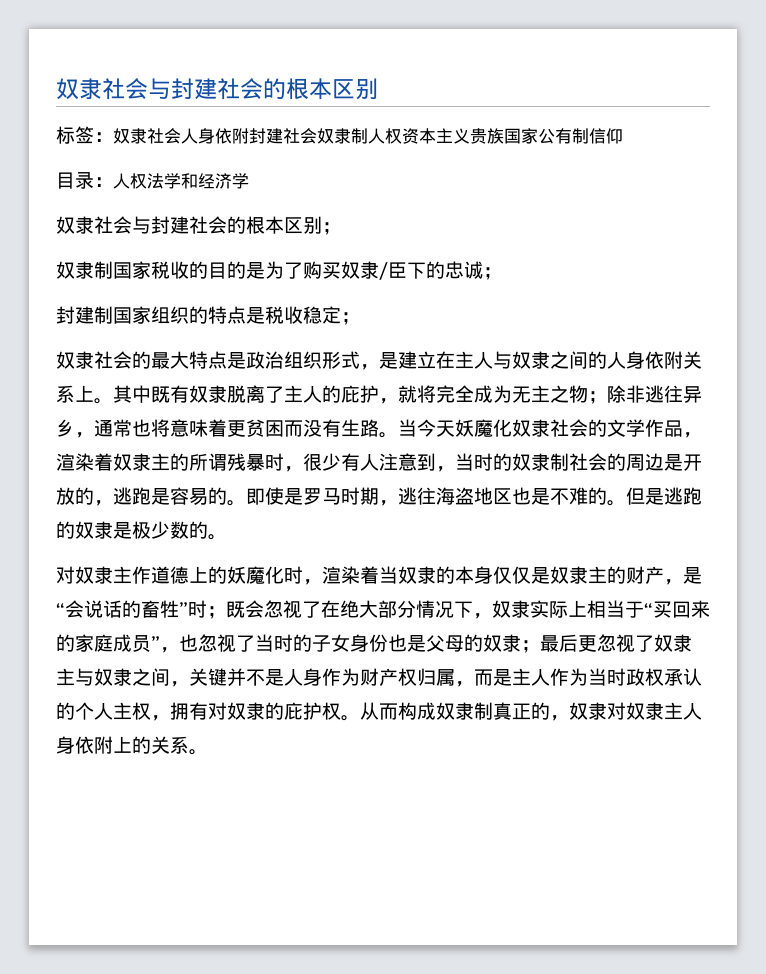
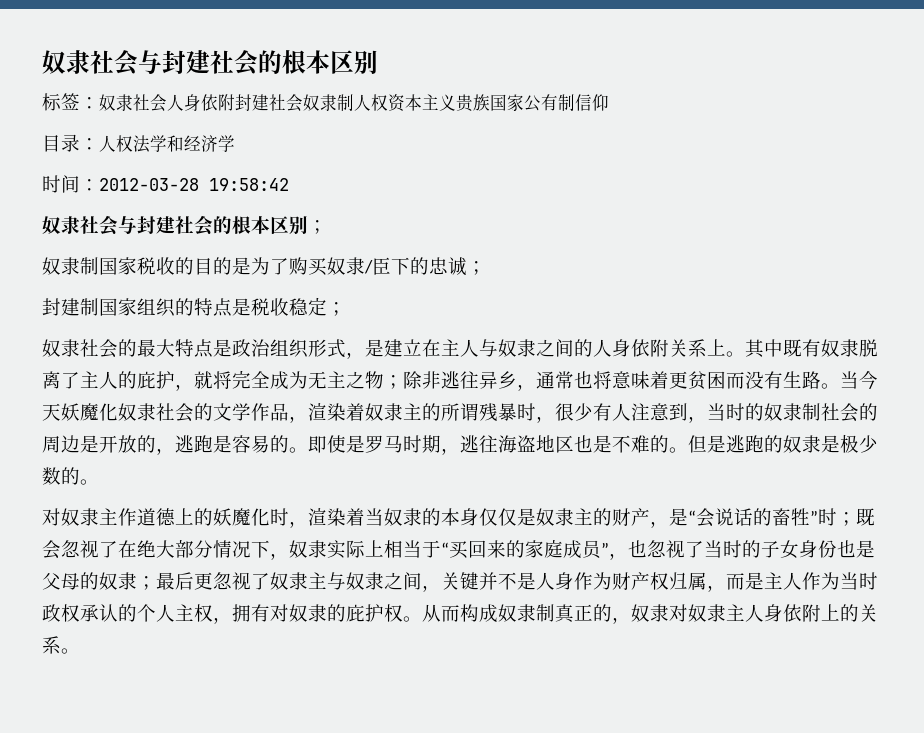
+ 时间：2012-03-28 19:58:42

